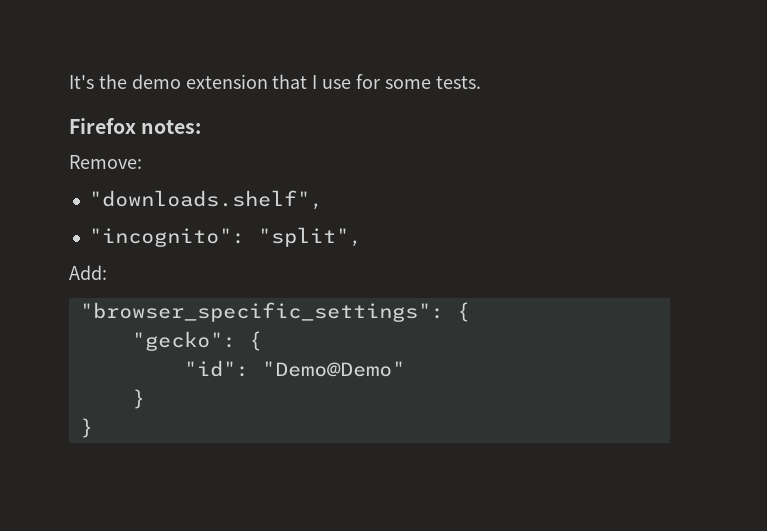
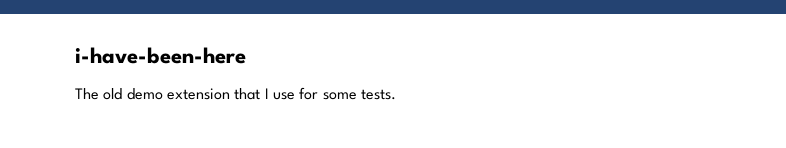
- It's the demo extension that I use for some tests.
+ i-have-been-here
+ The old demo extension that I use for some tests.
- Firefox notes:
- Remove:
- "downloads.shelf",
- "incognito": "split",
- Add:
- "browser_specific_settings": {
- "gecko": {
- "id": "Demo@Demo"
- }
- }

